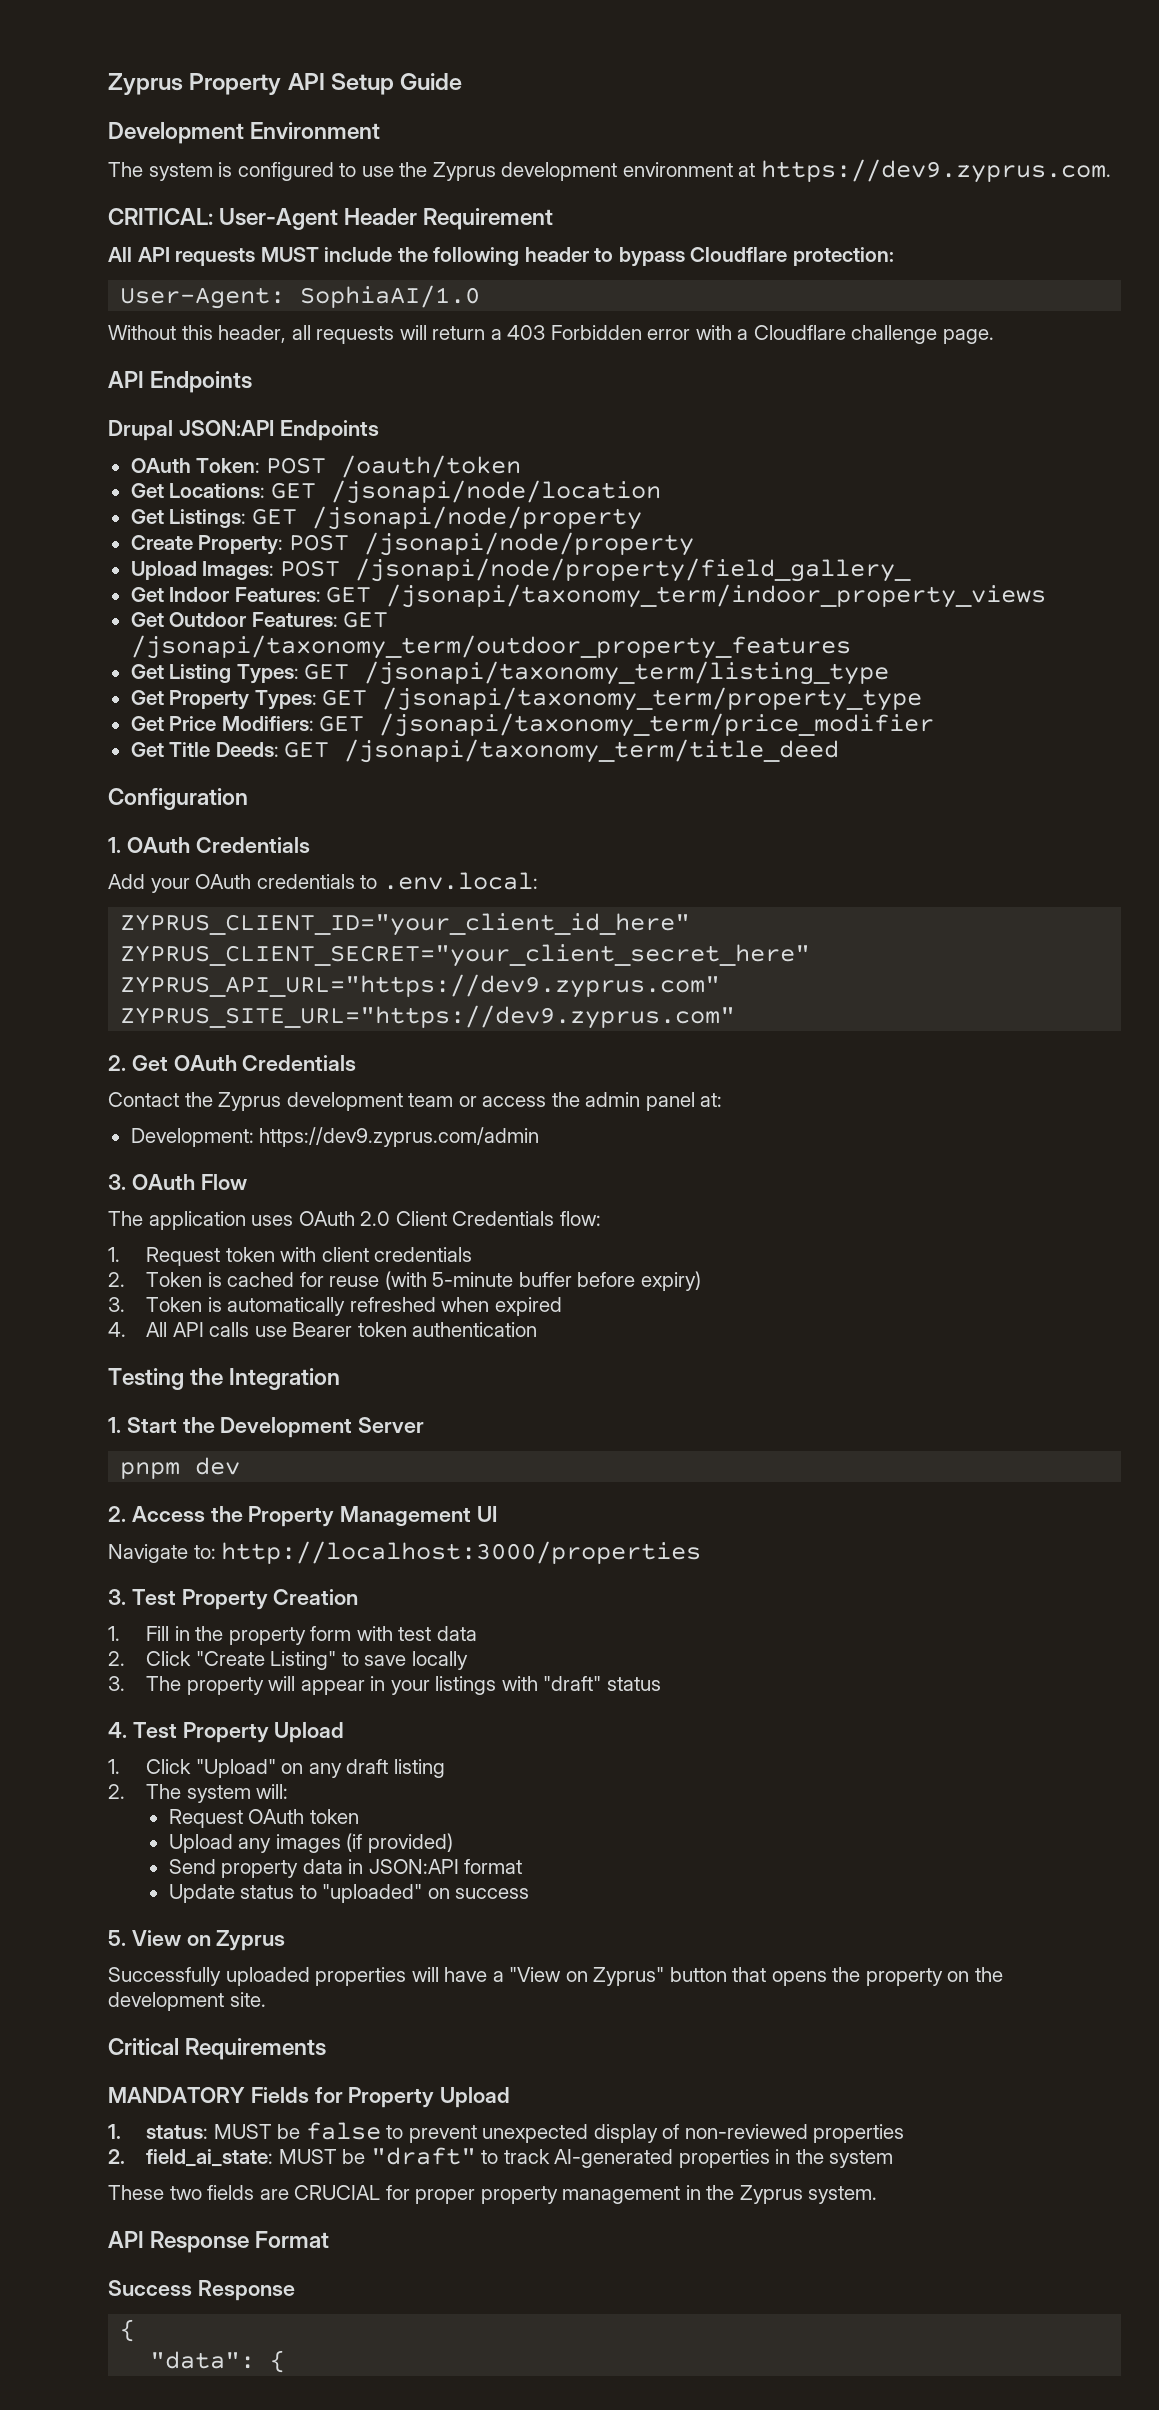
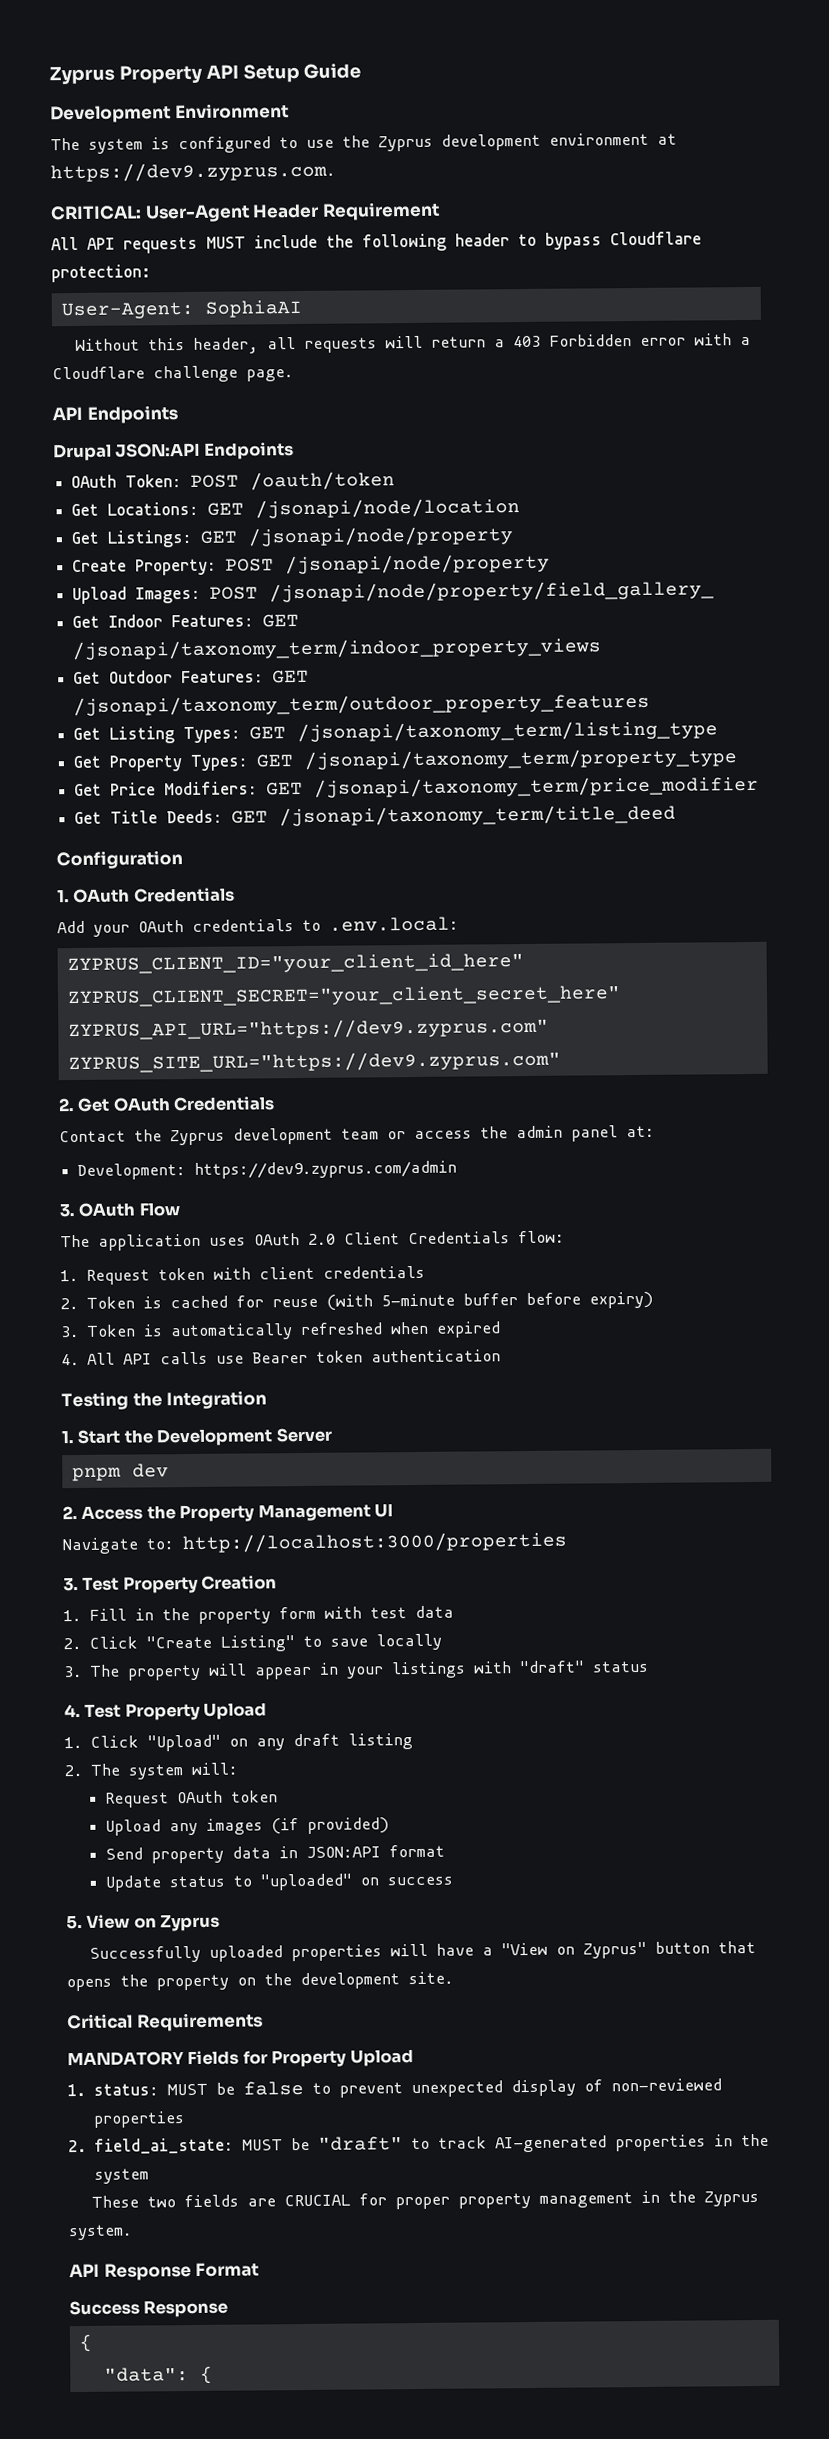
- User-Agent: SophiaAI/1.0
+ User-Agent: SophiaAI

